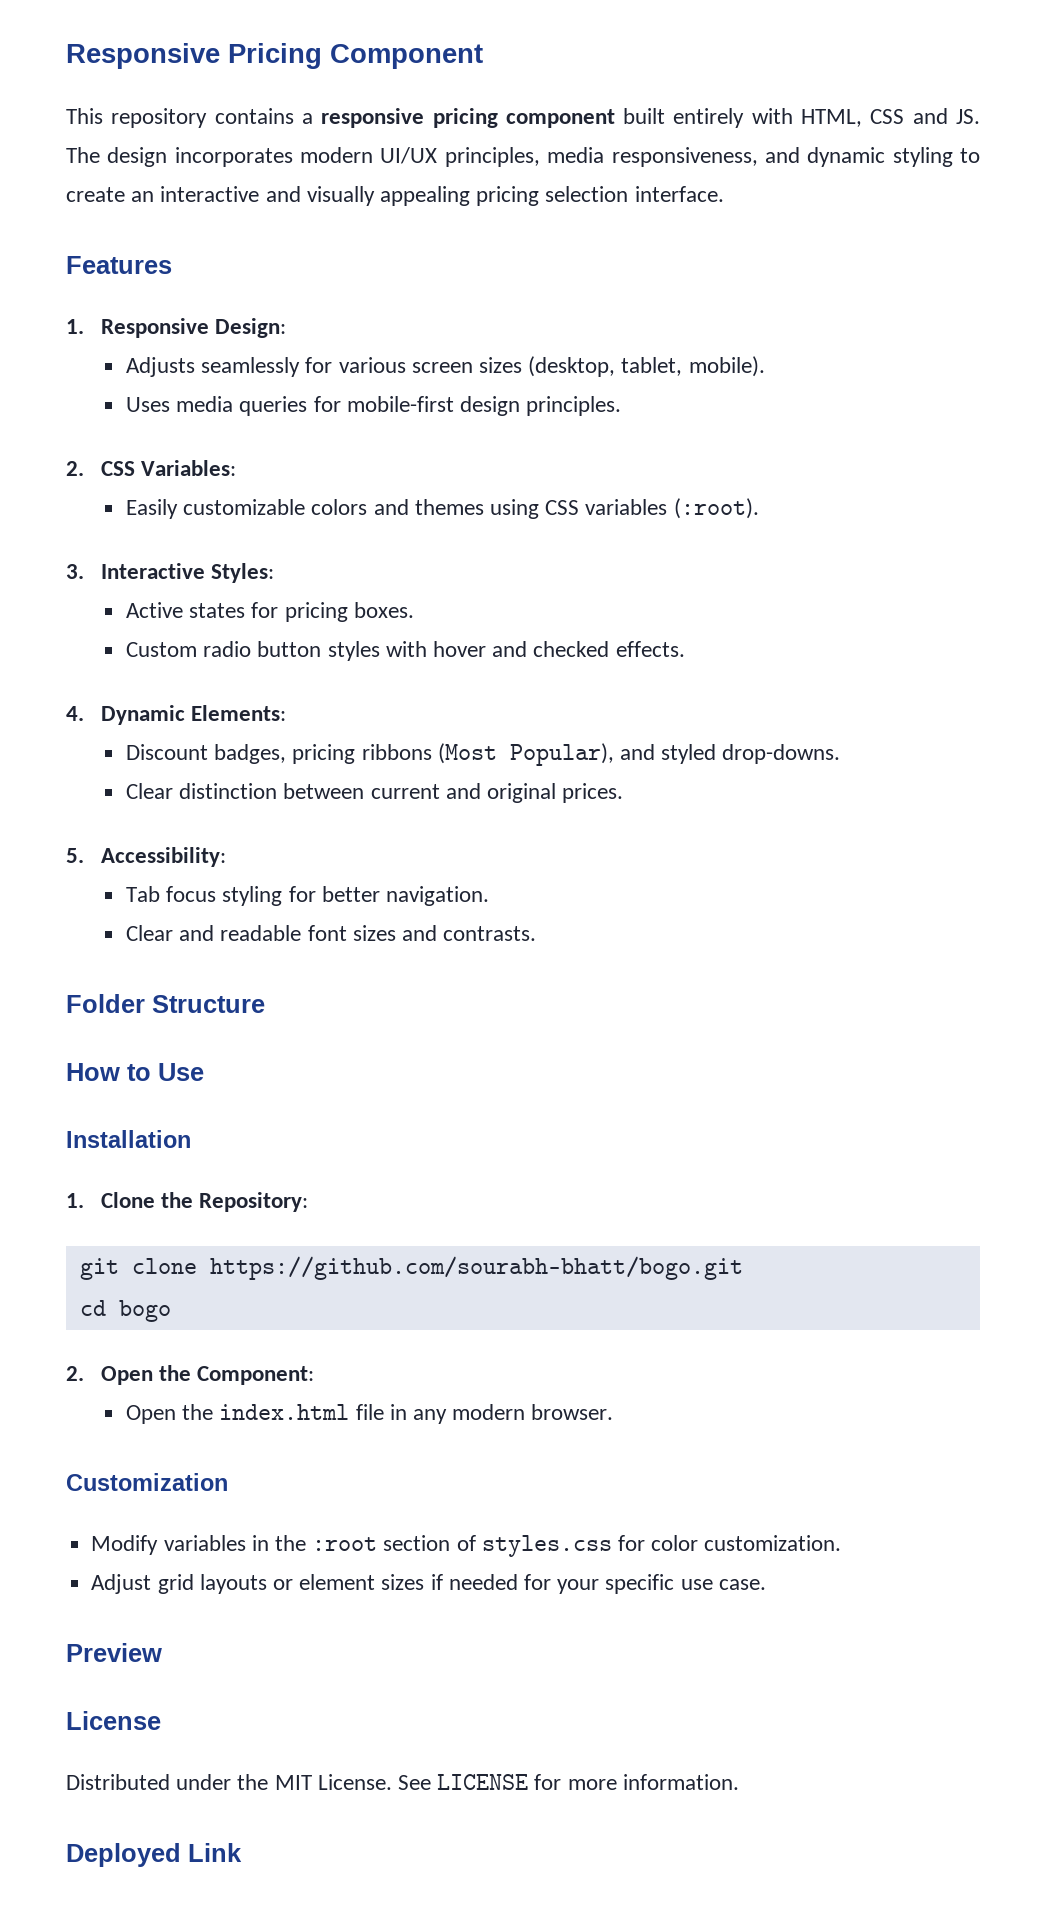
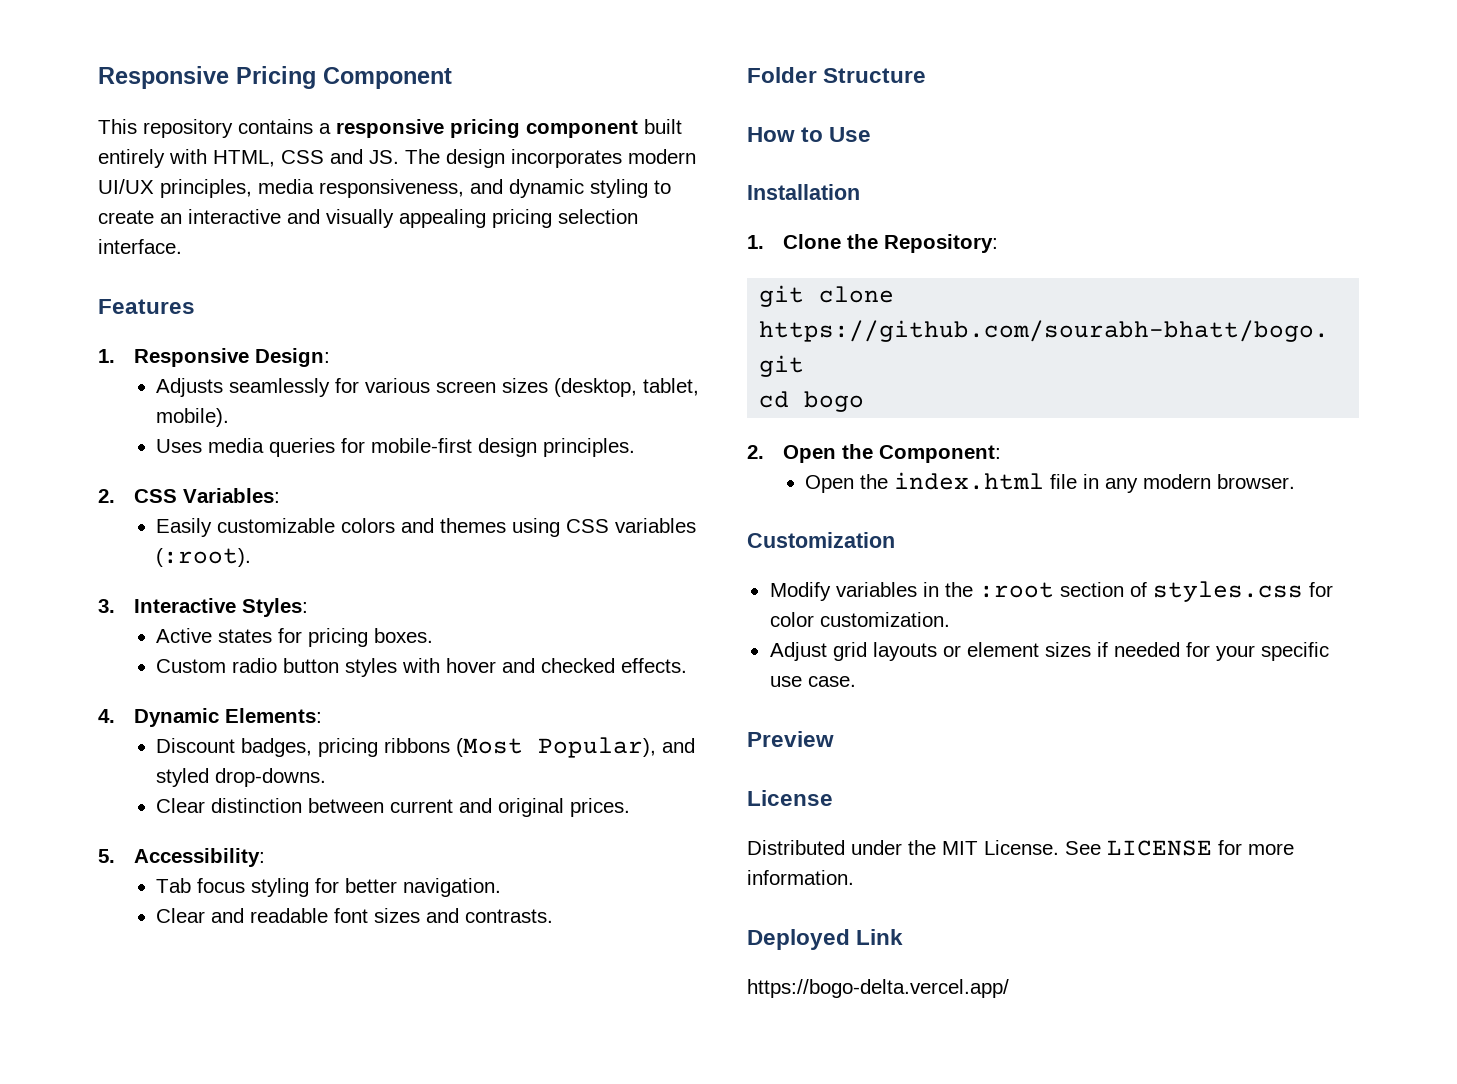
+ https://bogo-delta.vercel.app/

